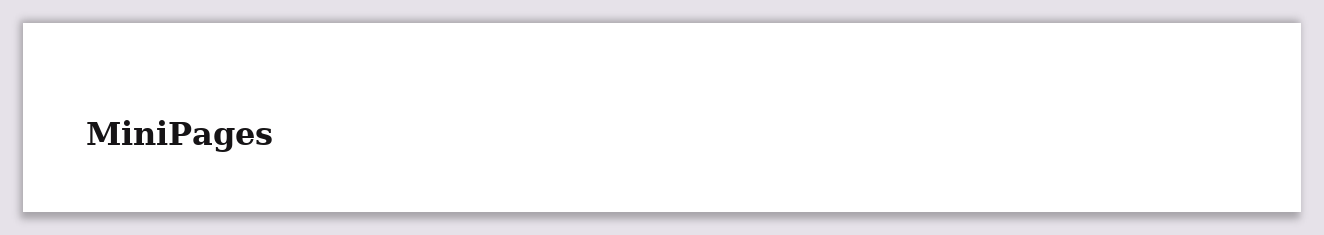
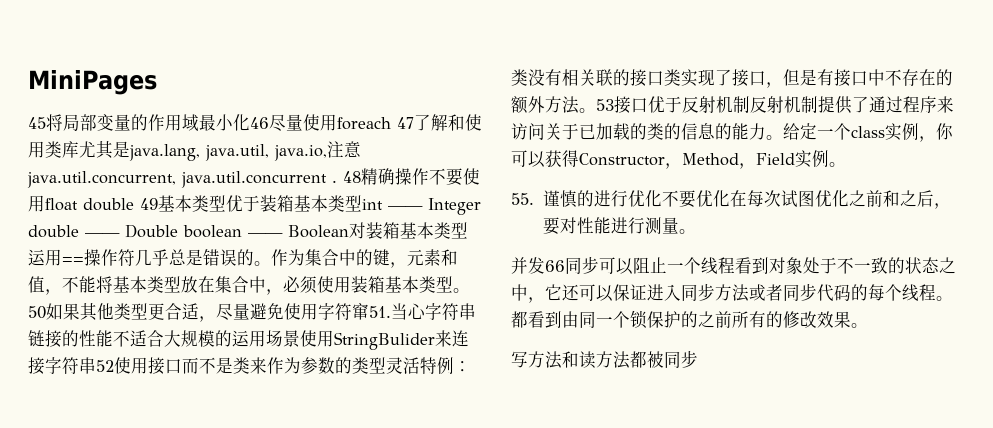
+ 45将局部变量的作用域最小化46尽量使用foreach 47了解和使用类库尤其是java.lang, java.util, java.io,注意java.util.concurrent, java.util.concurrent . 48精确操作不要使用float double 49基本类型优于装箱基本类型int —— Integer double —— Double boolean —— Boolean对装箱基本类型运用==操作符几乎总是错误的。作为集合中的键，元素和值，不能将基本类型放在集合中，必须使用装箱基本类型。50如果其他类型更合适，尽量避免使用字符窜51.当心字符串链接的性能不适合大规模的运用场景使用StringBulider来连接字符串52使用接口而不是类来作为参数的类型灵活特例：类没有相关联的接口类实现了接口，但是有接口中不存在的额外方法。53接口优于反射机制反射机制提供了通过程序来访问关于已加载的类的信息的能力。给定一个class实例，你可以获得Constructor，Method，Field实例。
+ 55.谨慎的进行优化不要优化在每次试图优化之前和之后，要对性能进行测量。
+ 并发66同步可以阻止一个线程看到对象处于不一致的状态之中，它还可以保证进入同步方法或者同步代码的每个线程。都看到由同一个锁保护的之前所有的修改效果。
+ 写方法和读方法都被同步

